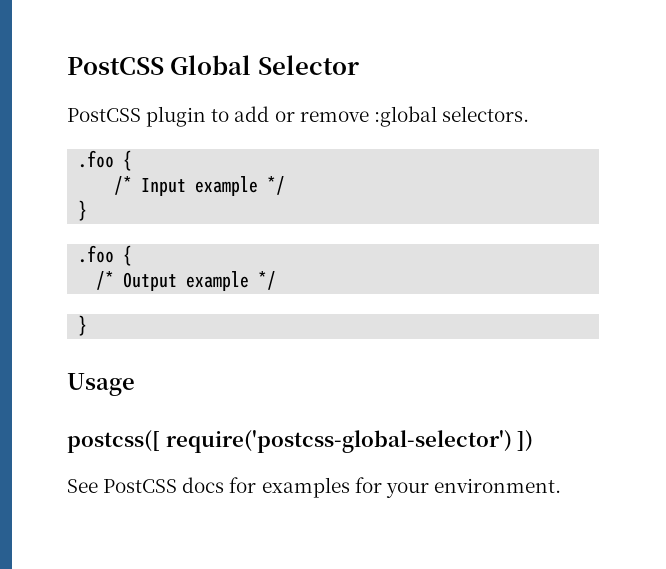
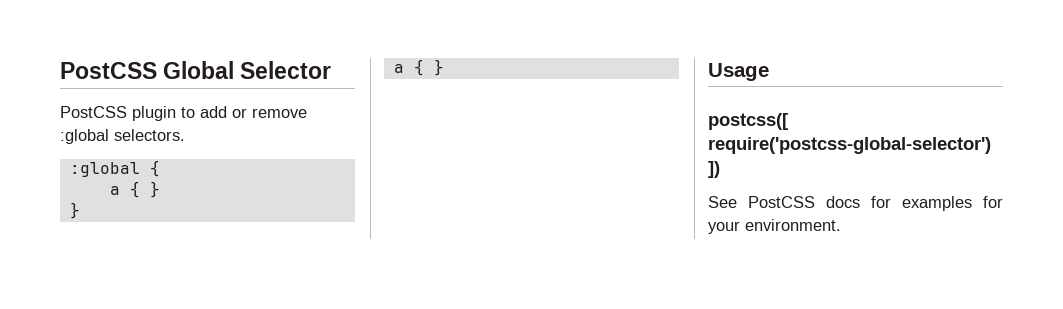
  PostCSS plugin to add or remove :global selectors.
- .foo {
- /* Input example */
+ :global {
+ a { }
  }
- .foo {
- /* Output example */
- }
+ a { }

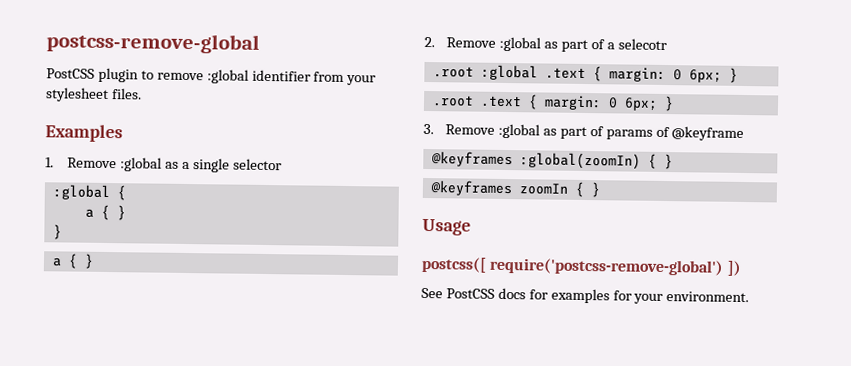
- PostCSS Global Selector
+ postcss-remove-global
- PostCSS plugin to add or remove :global selectors.
+ PostCSS plugin to remove :global identifier from your stylesheet files.
+ Examples
+ 1. Remove :global as a single selector
+ 2. Remove :global as part of a selecotr
+ .root :global .text { margin: 0 6px; }
+ .root .text { margin: 0 6px; }
+ 3. Remove :global as part of params of @keyframe
+ @keyframes :global(zoomIn) { }
+ @keyframes zoomIn { }
- postcss([ require('postcss-global-selector') ])
+ postcss([ require('postcss-remove-global') ])

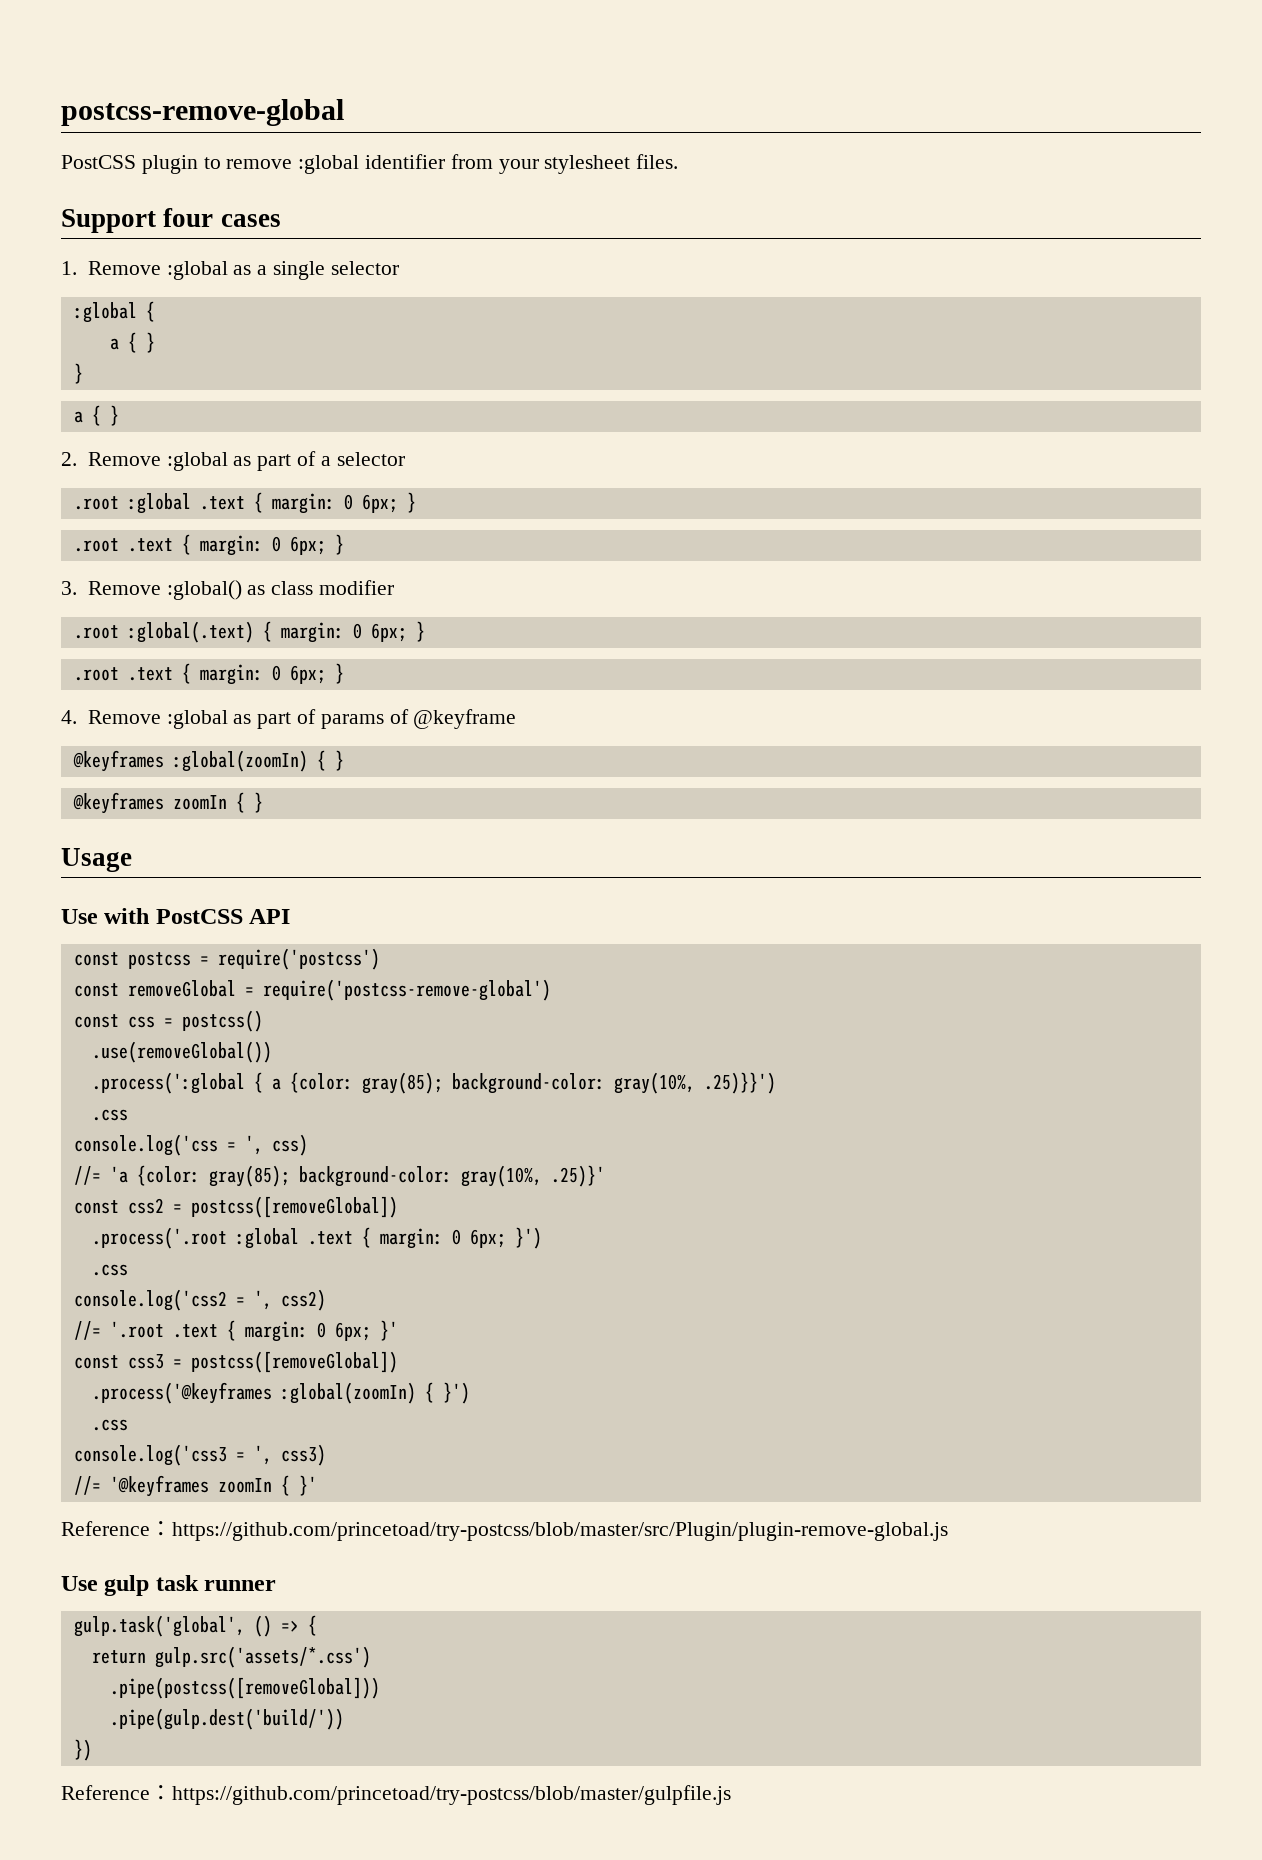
- Examples
+ Support four cases
- 2. Remove :global as part of a selecotr
+ 2. Remove :global as part of a selector
- 3. Remove :global as part of params of @keyframe
+ 3. Remove :global() as class modifier
+ .root :global(.text) { margin: 0 6px; }
+ .root .text { margin: 0 6px; }
+ 4. Remove :global as part of params of @keyframe
- postcss([ require('postcss-remove-global') ])
- See PostCSS docs for examples for your environment.
+ Use with PostCSS API
+ const postcss = require('postcss')
+ const removeGlobal = require('postcss-remove-global')
+ const css = postcss()
+ .use(removeGlobal())
+ .process(':global { a {color: gray(85); background-color: gray(10%, .25)}}')
+ .css
+ console.log('css = ', css)
+ //= 'a {color: gray(85); background-color: gray(10%, .25)}'
+ const css2 = postcss([removeGlobal])
+ .process('.root :global .text { margin: 0 6px; }')
+ .css
+ console.log('css2 = ', css2)
+ //= '.root .text { margin: 0 6px; }'
+ const css3 = postcss([removeGlobal])
+ .process('@keyframes :global(zoomIn) { }')
+ .css
+ console.log('css3 = ', css3)
+ //= '@keyframes zoomIn { }'
+ Reference：https://github.com/princetoad/try-postcss/blob/master/src/Plugin/plugin-remove-global.js
+ Use gulp task runner
+ gulp.task('global', () => {
+ return gulp.src('assets/*.css')
+ .pipe(postcss([removeGlobal]))
+ .pipe(gulp.dest('build/'))
+ })
+ Reference：https://github.com/princetoad/try-postcss/blob/master/gulpfile.js

